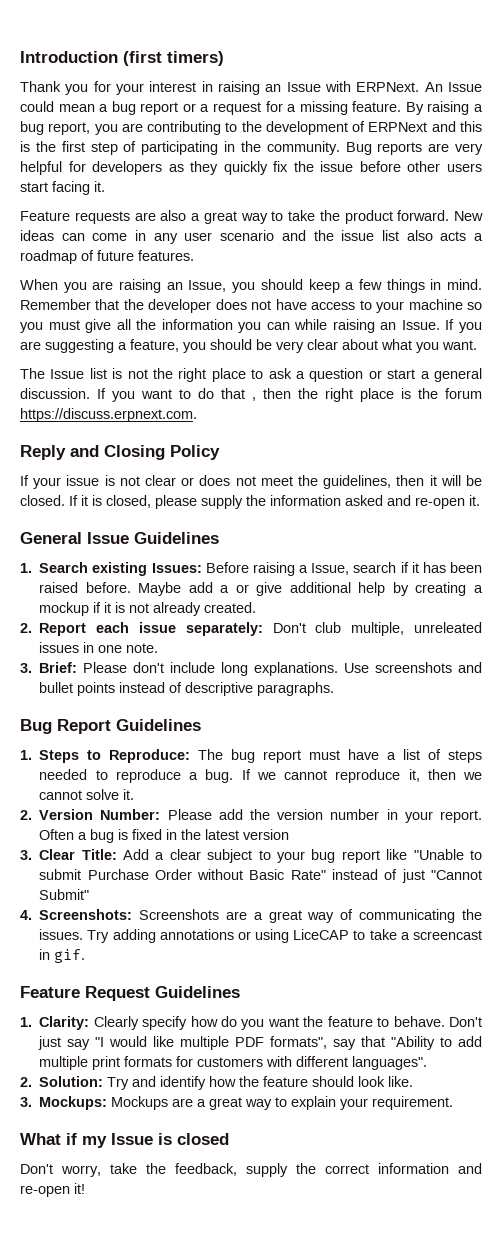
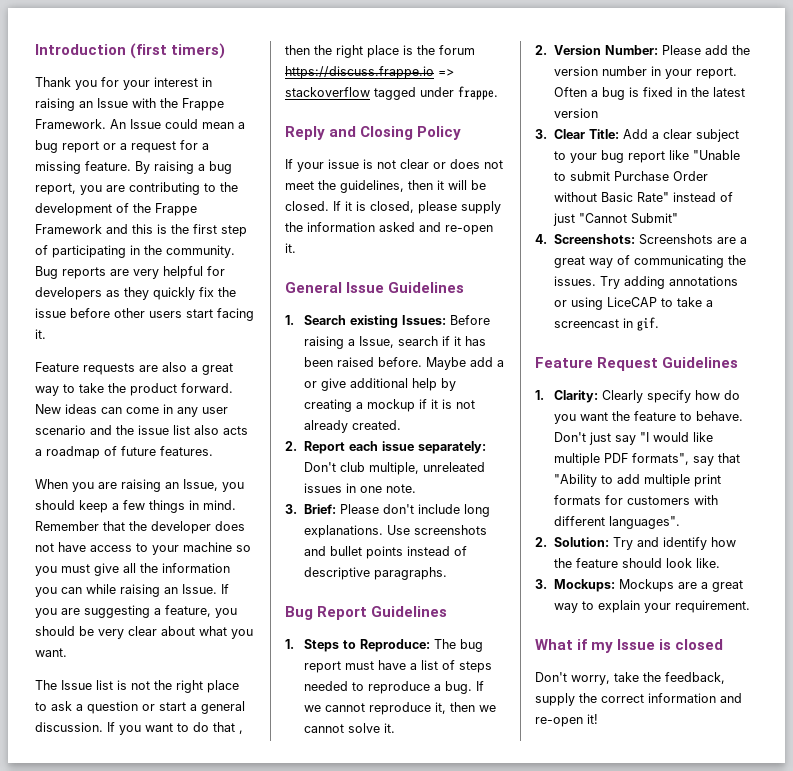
- Thank you for your interest in raising an Issue with ERPNext.
+ Thank you for your interest in raising an Issue with the Frappe Framework.
- By raising a bug report, you are contributing to the development of ERPNext and this is the first step of participating in the community.
+ By raising a bug report, you are contributing to the development of the Frappe Framework and this is the first step of participating in the community.
- If you want to do that , then the right place is the forum https://discuss.erpnext.com.
+ If you want to do that , then the right place is the forum https://discuss.frappe.io => stackoverflow tagged under frappe.

